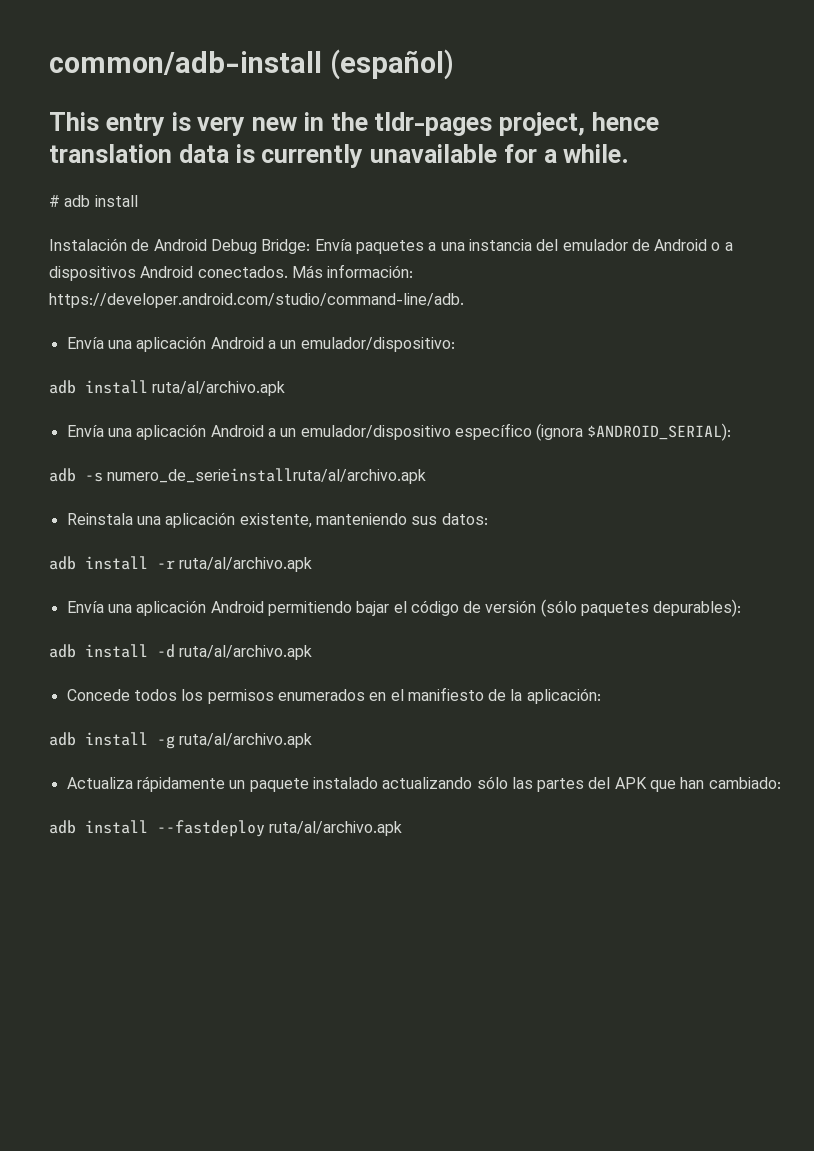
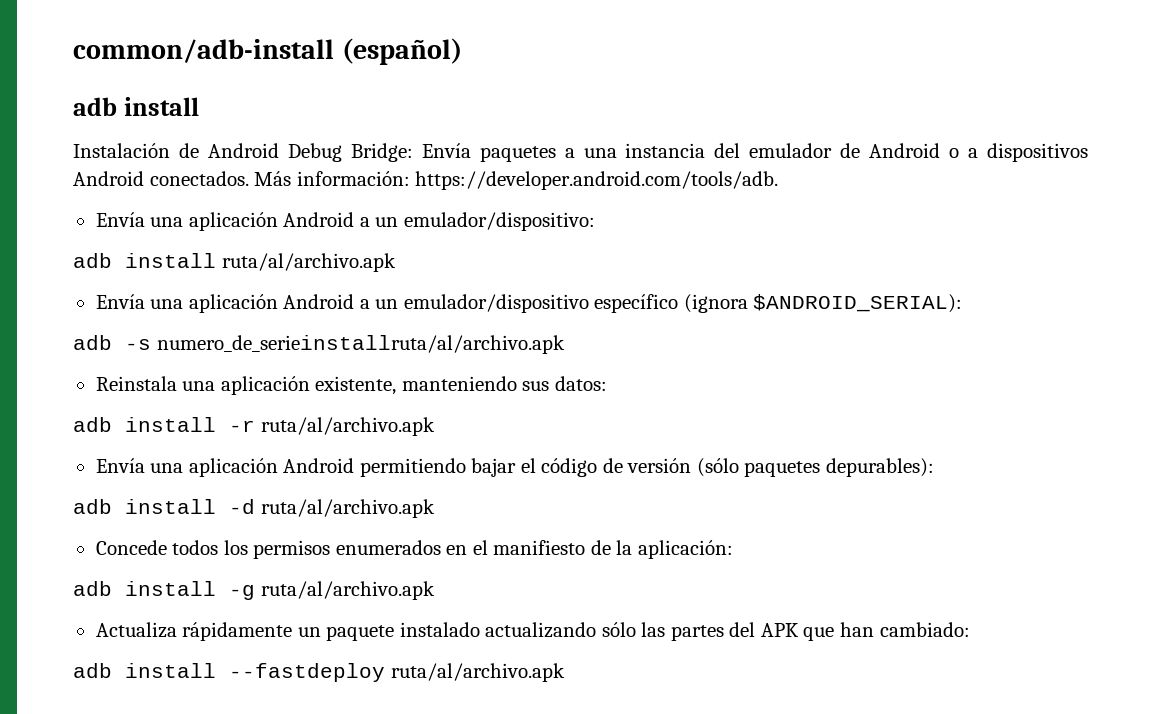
  common/adb-install (español)
- This entry is very new in the tldr-pages project, hence translation data is currently unavailable for a while.
- # adb install
+ adb install
- Más información: https://developer.android.com/studio/command-line/adb.
+ Más información: https://developer.android.com/tools/adb.

